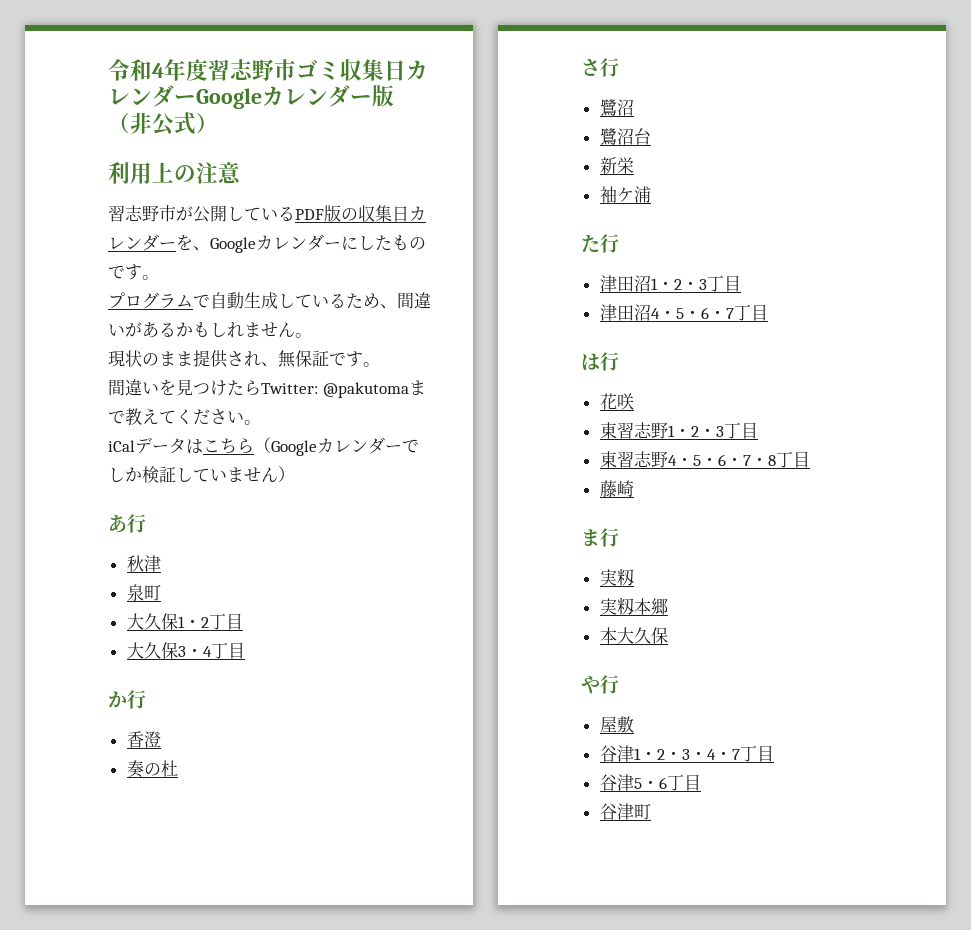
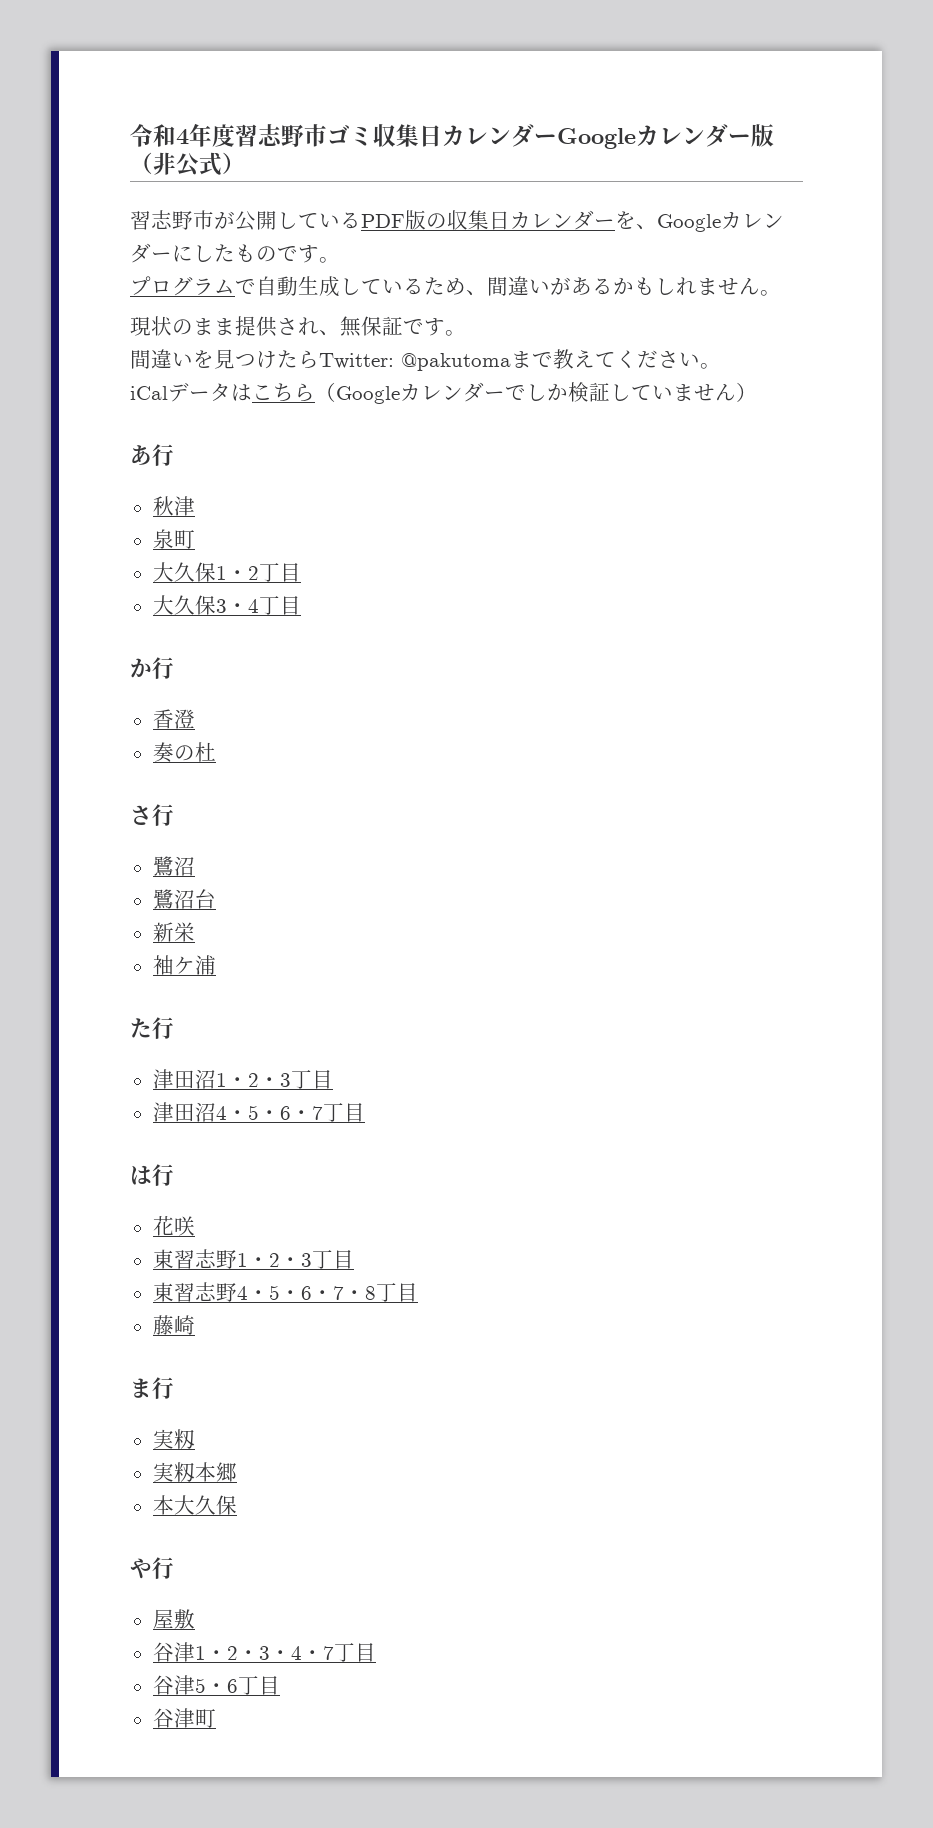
- 利用上の注意

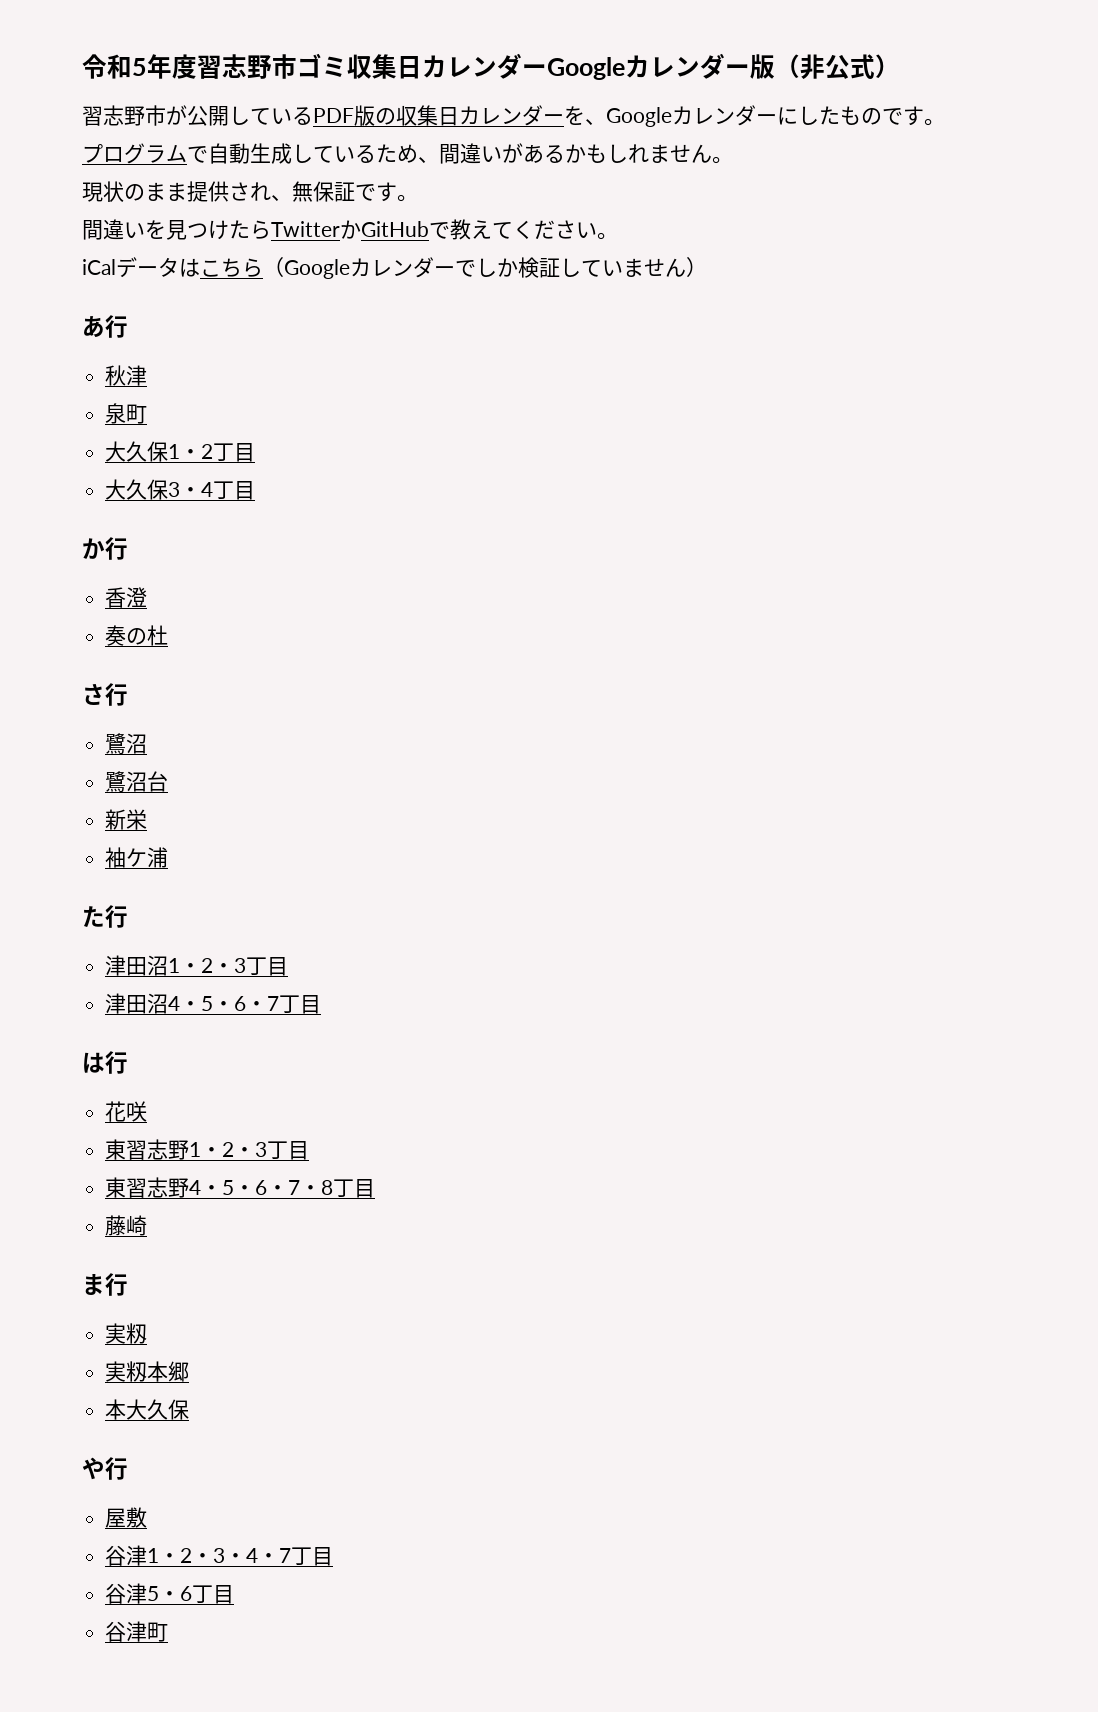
- 令和4年度習志野市ゴミ収集日カレンダーGoogleカレンダー版（非公式）
+ 令和5年度習志野市ゴミ収集日カレンダーGoogleカレンダー版（非公式）
- 間違いを見つけたらTwitter: @pakutomaまで教えてください。
+ 間違いを見つけたらTwitterかGitHubで教えてください。

